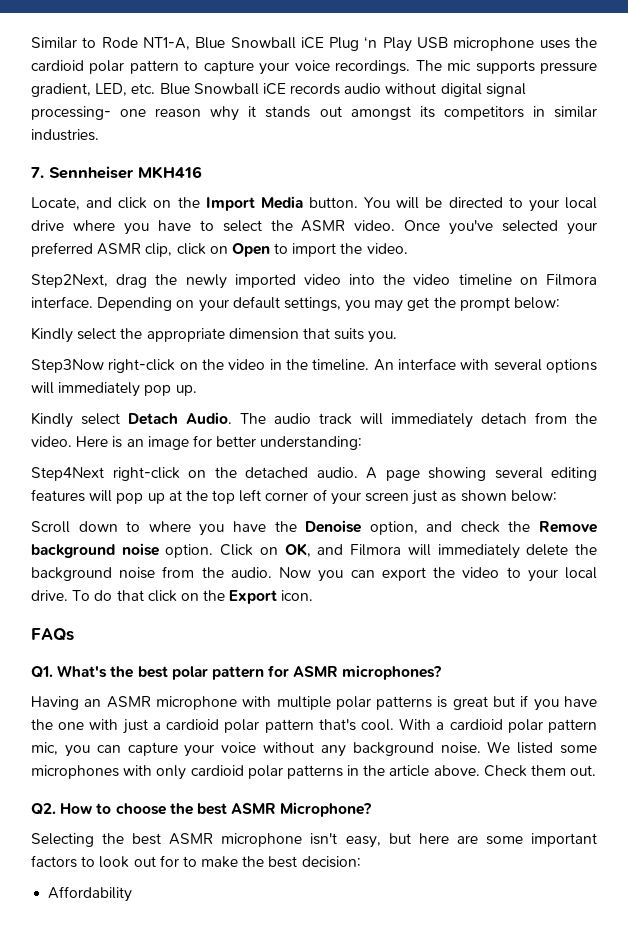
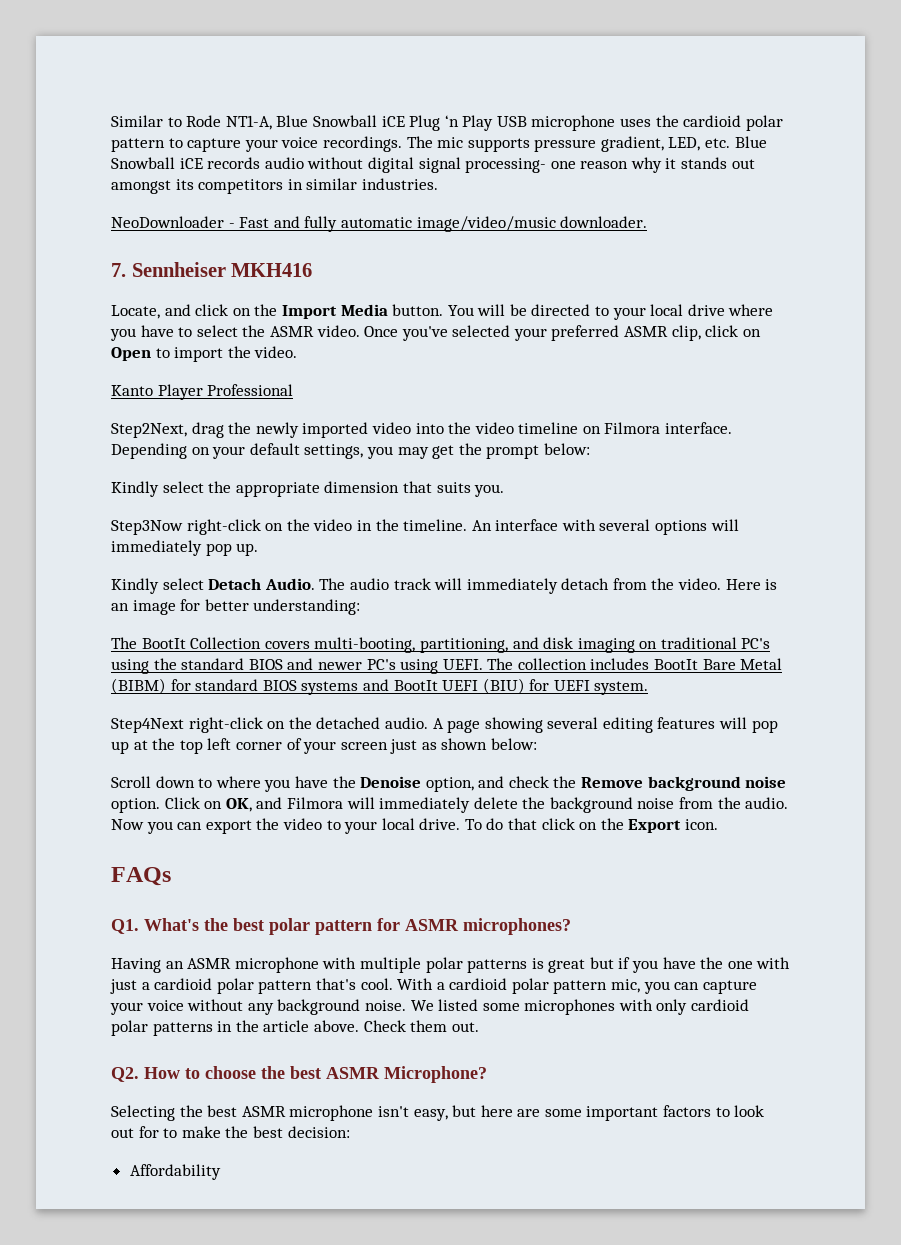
+ NeoDownloader - Fast and fully automatic image/video/music downloader.
+ Kanto Player Professional
+ The BootIt Collection covers multi-booting, partitioning, and disk imaging on traditional PC's using the standard BIOS and newer PC's using UEFI. The collection includes BootIt Bare Metal (BIBM) for standard BIOS systems and BootIt UEFI (BIU) for UEFI system.

